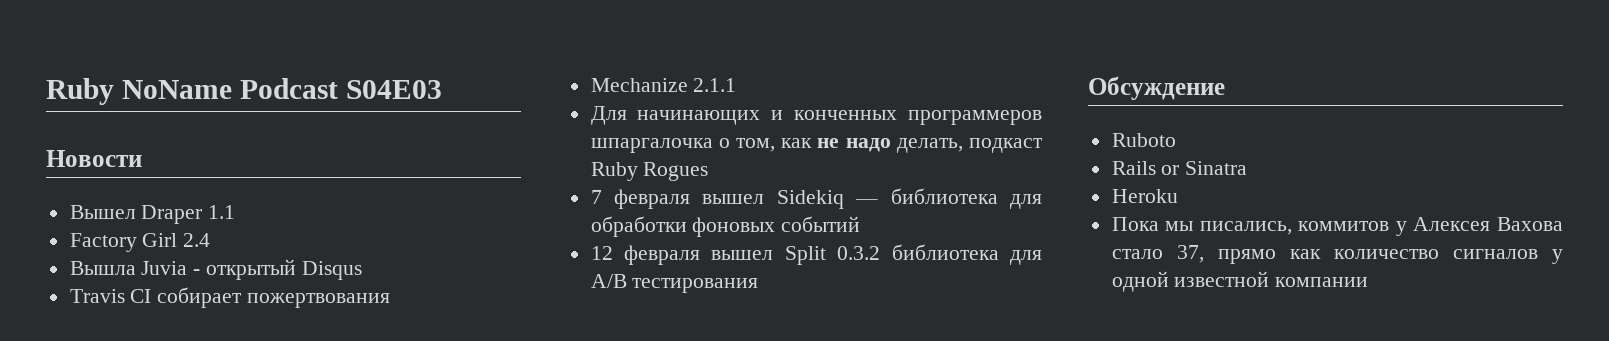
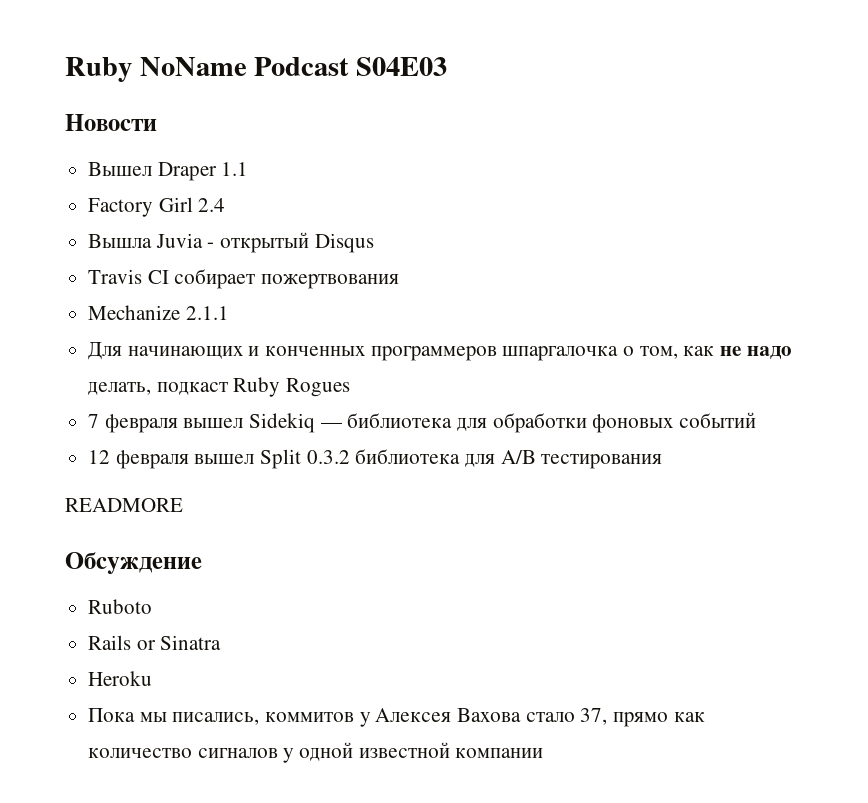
+ READMORE

